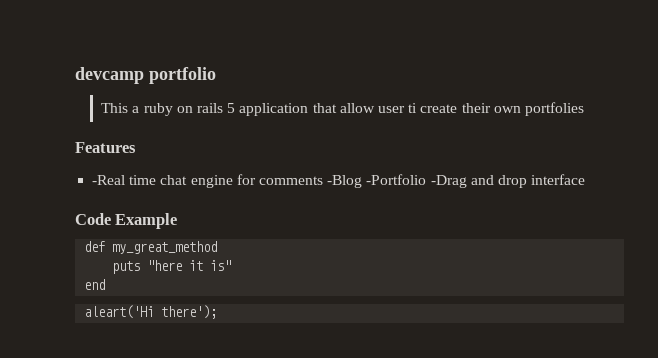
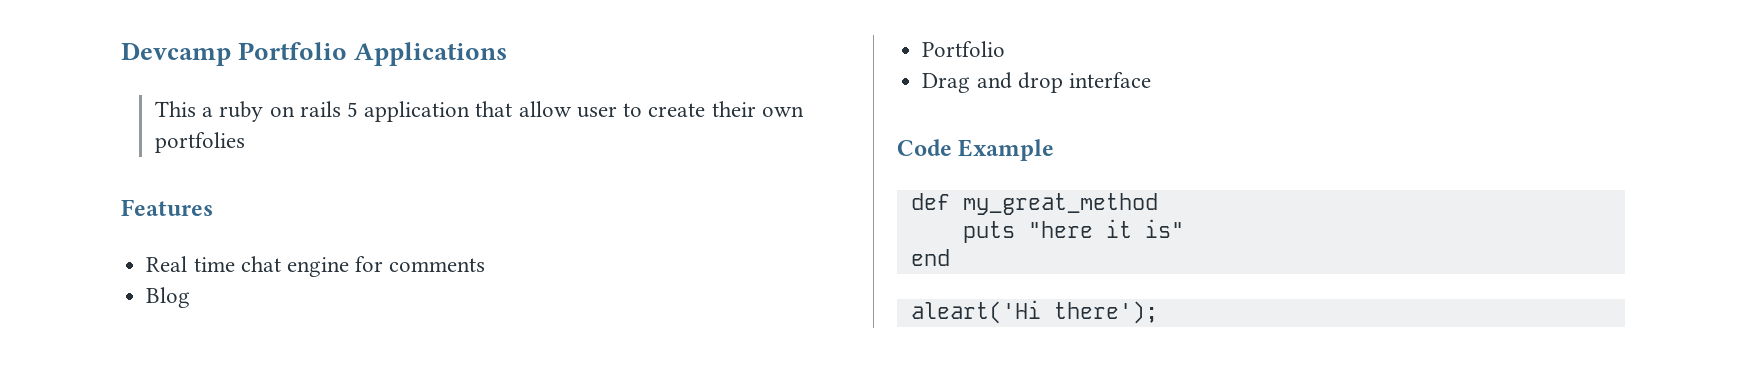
- devcamp portfolio
+ Devcamp Portfolio Applications
- This a ruby on rails 5 application that allow user ti create their own portfolies
+ This a ruby on rails 5 application that allow user to create their own portfolies
- -Real time chat engine for comments -Blog -Portfolio -Drag and drop interface
+ Real time chat engine for comments
+ Blog
+ Portfolio
+ Drag and drop interface

